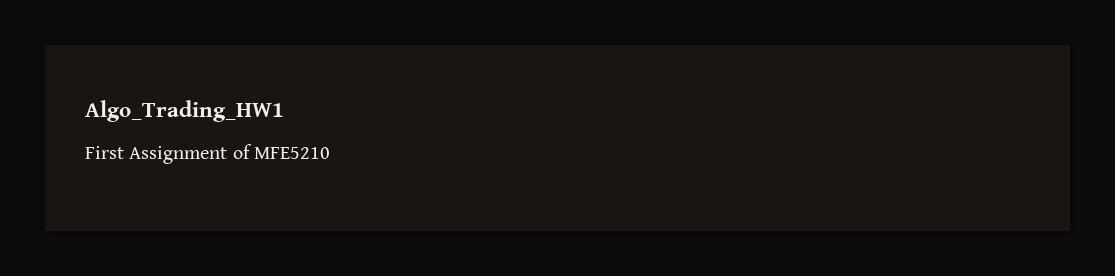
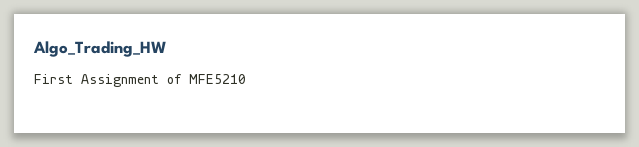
- Algo_Trading_HW1
+ Algo_Trading_HW

